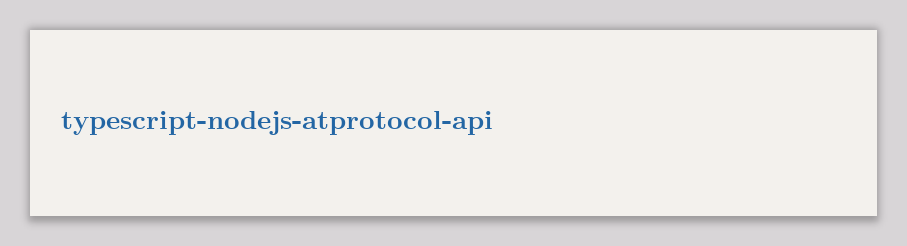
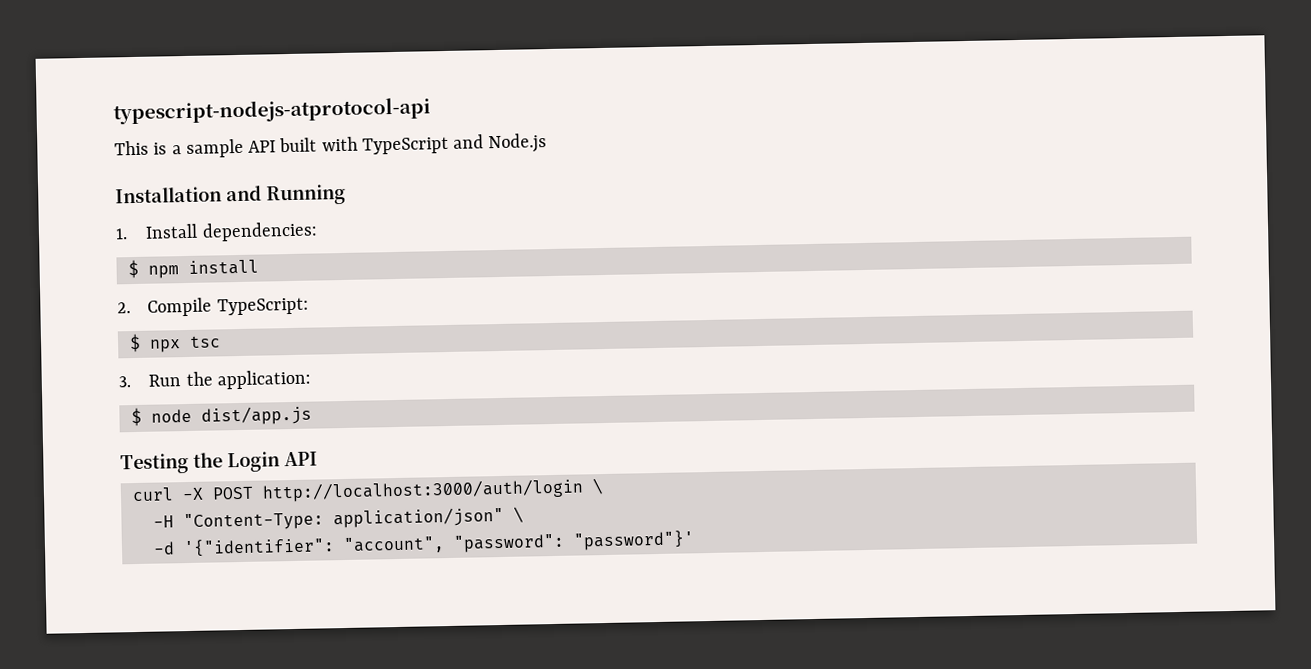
+ This is a sample API built with TypeScript and Node.js
+ Installation and Running
+ 1. Install dependencies:
+ $ npm install
+ 2. Compile TypeScript:
+ $ npx tsc
+ 3. Run the application:
+ $ node dist/app.js
+ Testing the Login API
+ curl -X POST http://localhost:3000/auth/login \
+ -H "Content-Type: application/json" \
+ -d '{"identifier": "account", "password": "password"}'

